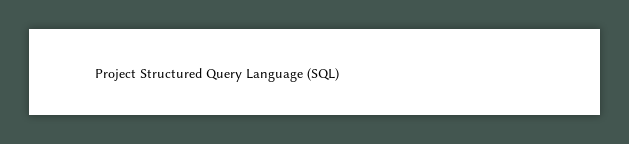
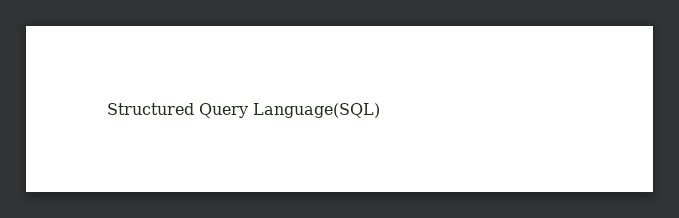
- Project Structured Query Language (SQL)
+ Structured Query Language(SQL)

